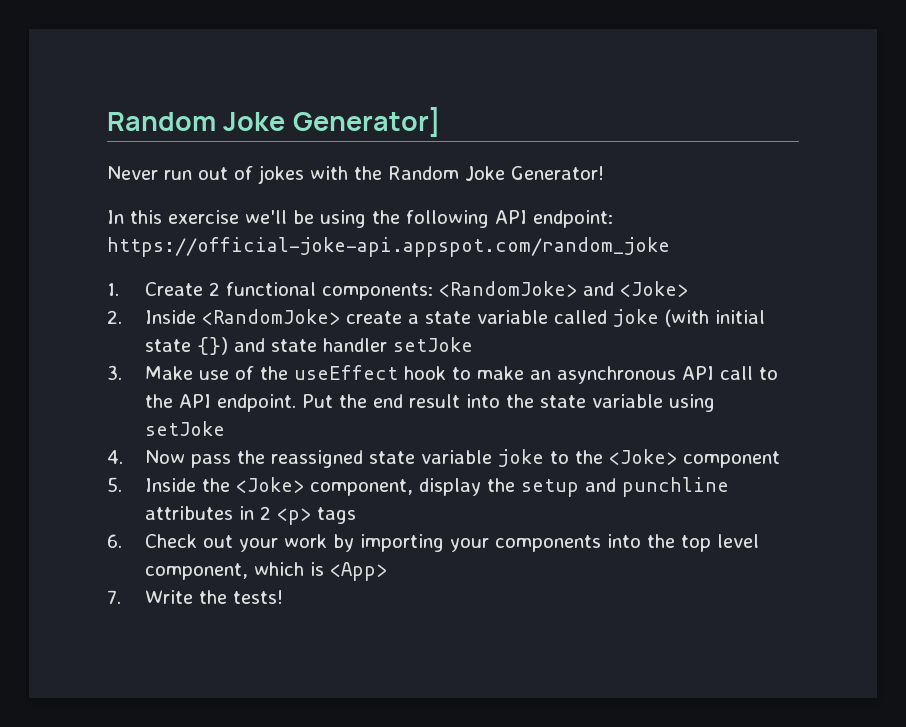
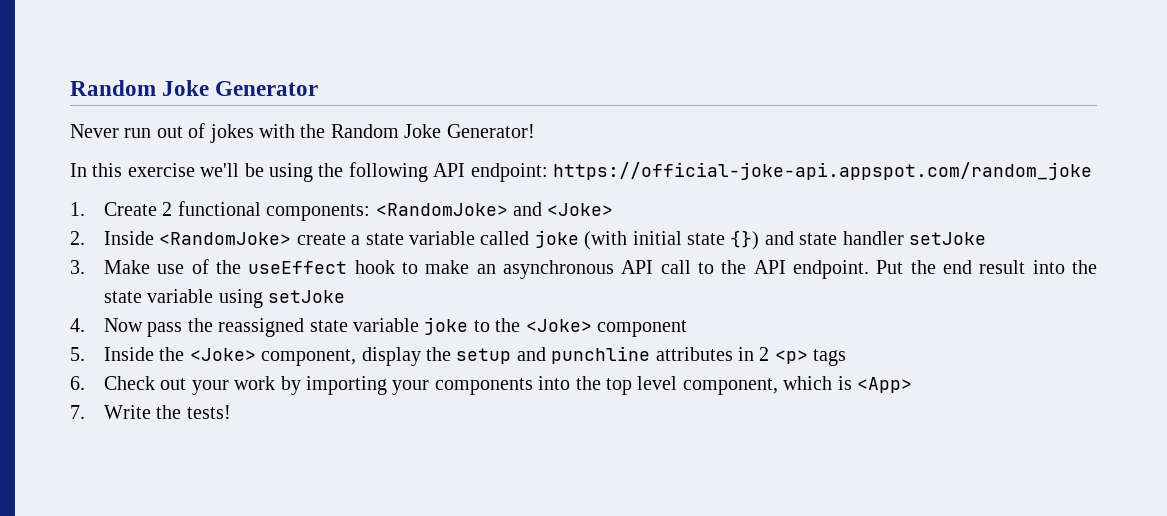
- Random Joke Generator]
+ Random Joke Generator

